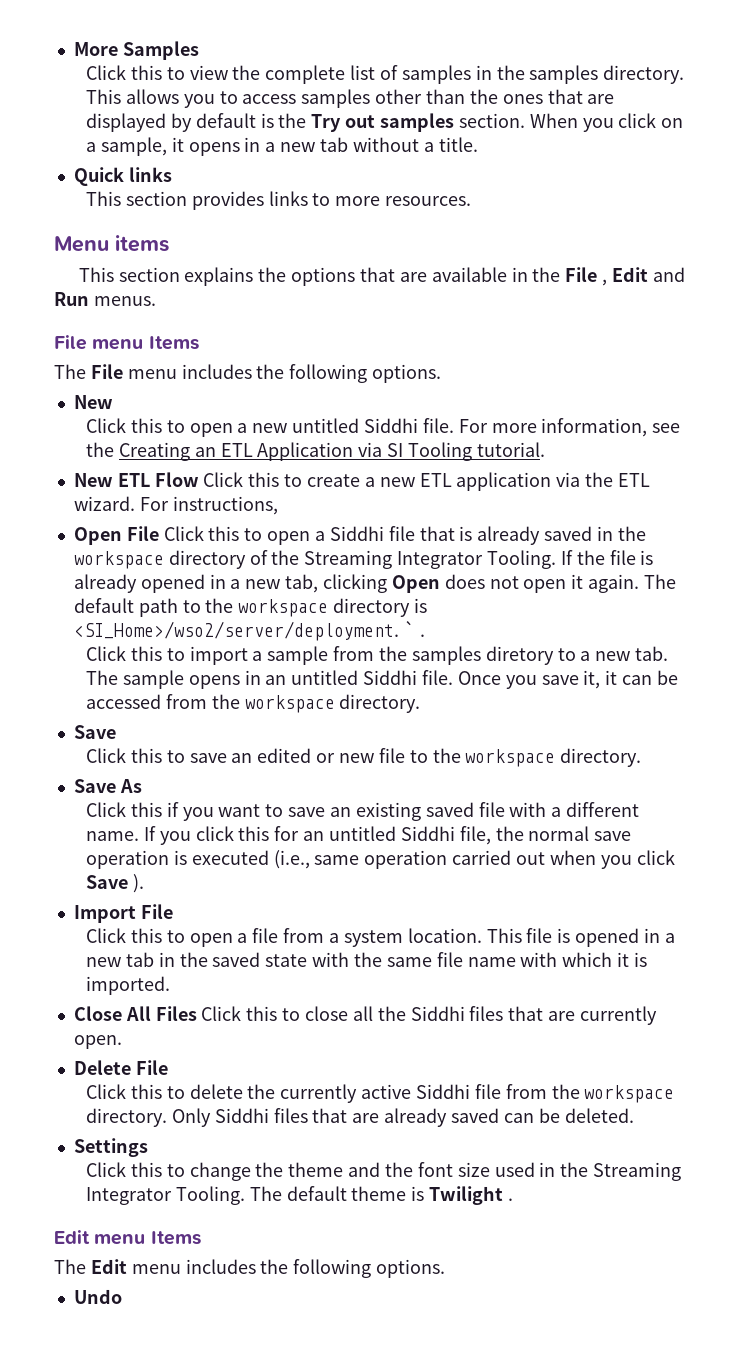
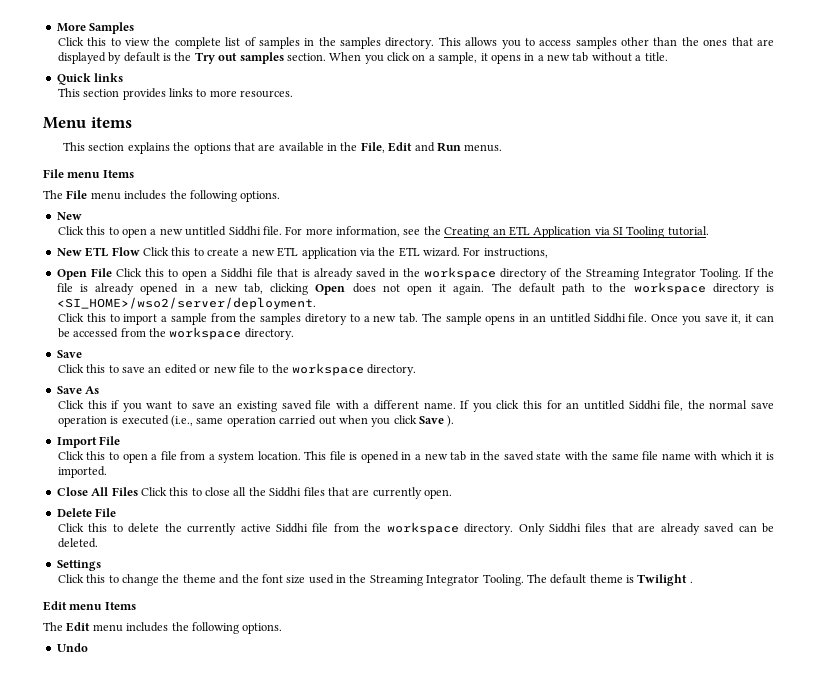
- This section explains the options that are available in the File , Edit and Run menus.
+ This section explains the options that are available in the File, Edit and Run menus.
- The default path to the workspace directory is <SI_Home>/wso2/server/deployment. ` .
+ The default path to the workspace directory is <SI_HOME>/wso2/server/deployment.

